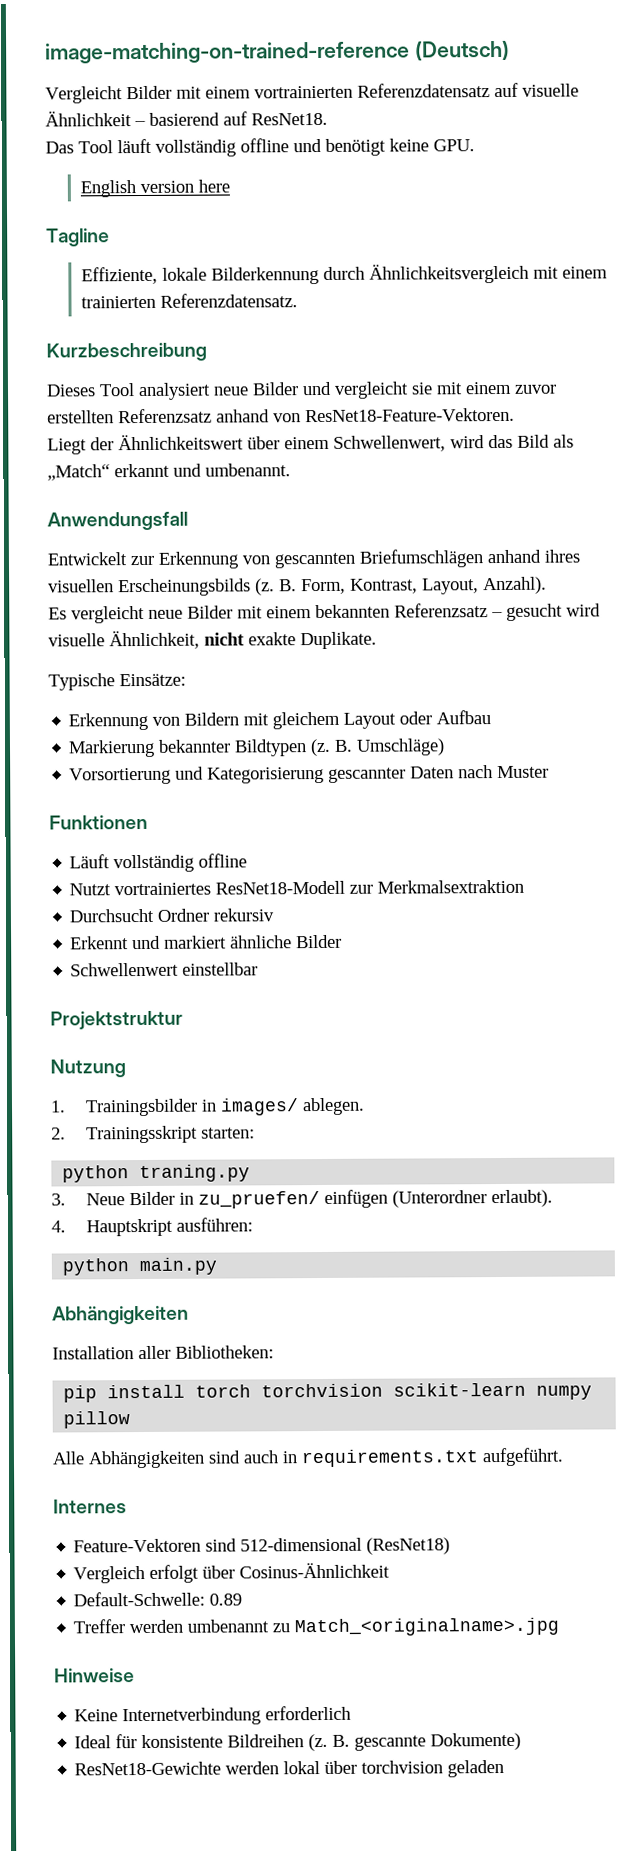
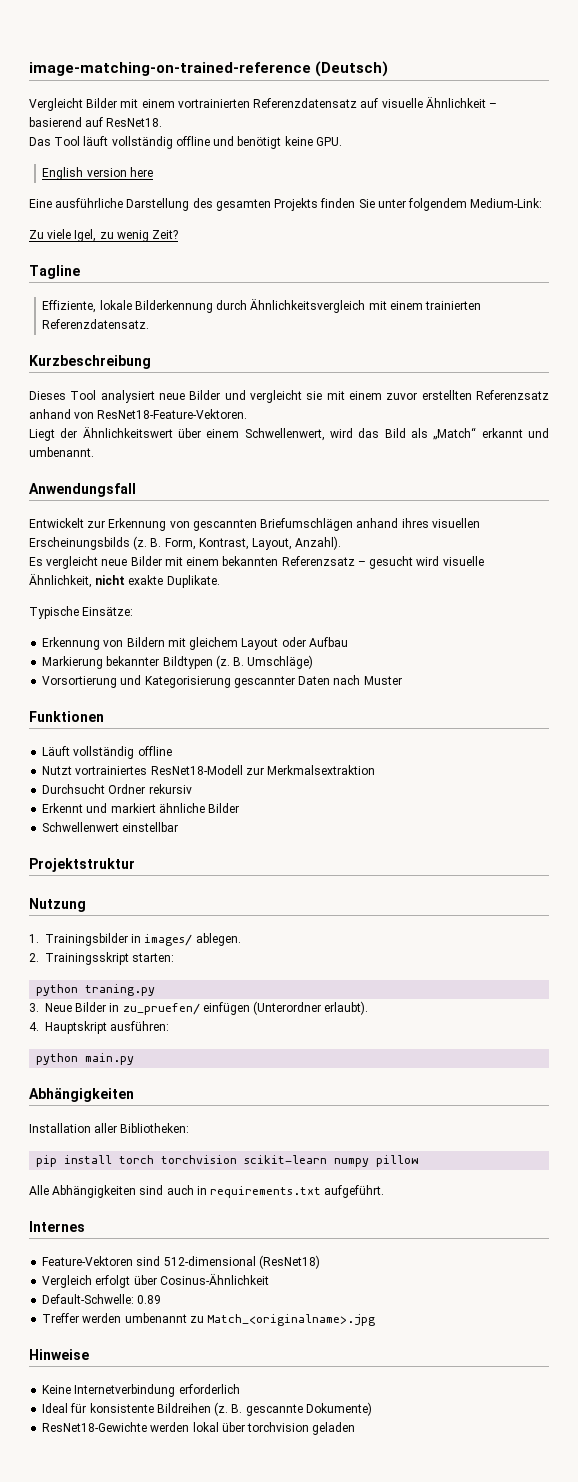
+ Eine ausführliche Darstellung des gesamten Projekts finden Sie unter folgendem Medium-Link:
+ Zu viele Igel, zu wenig Zeit?

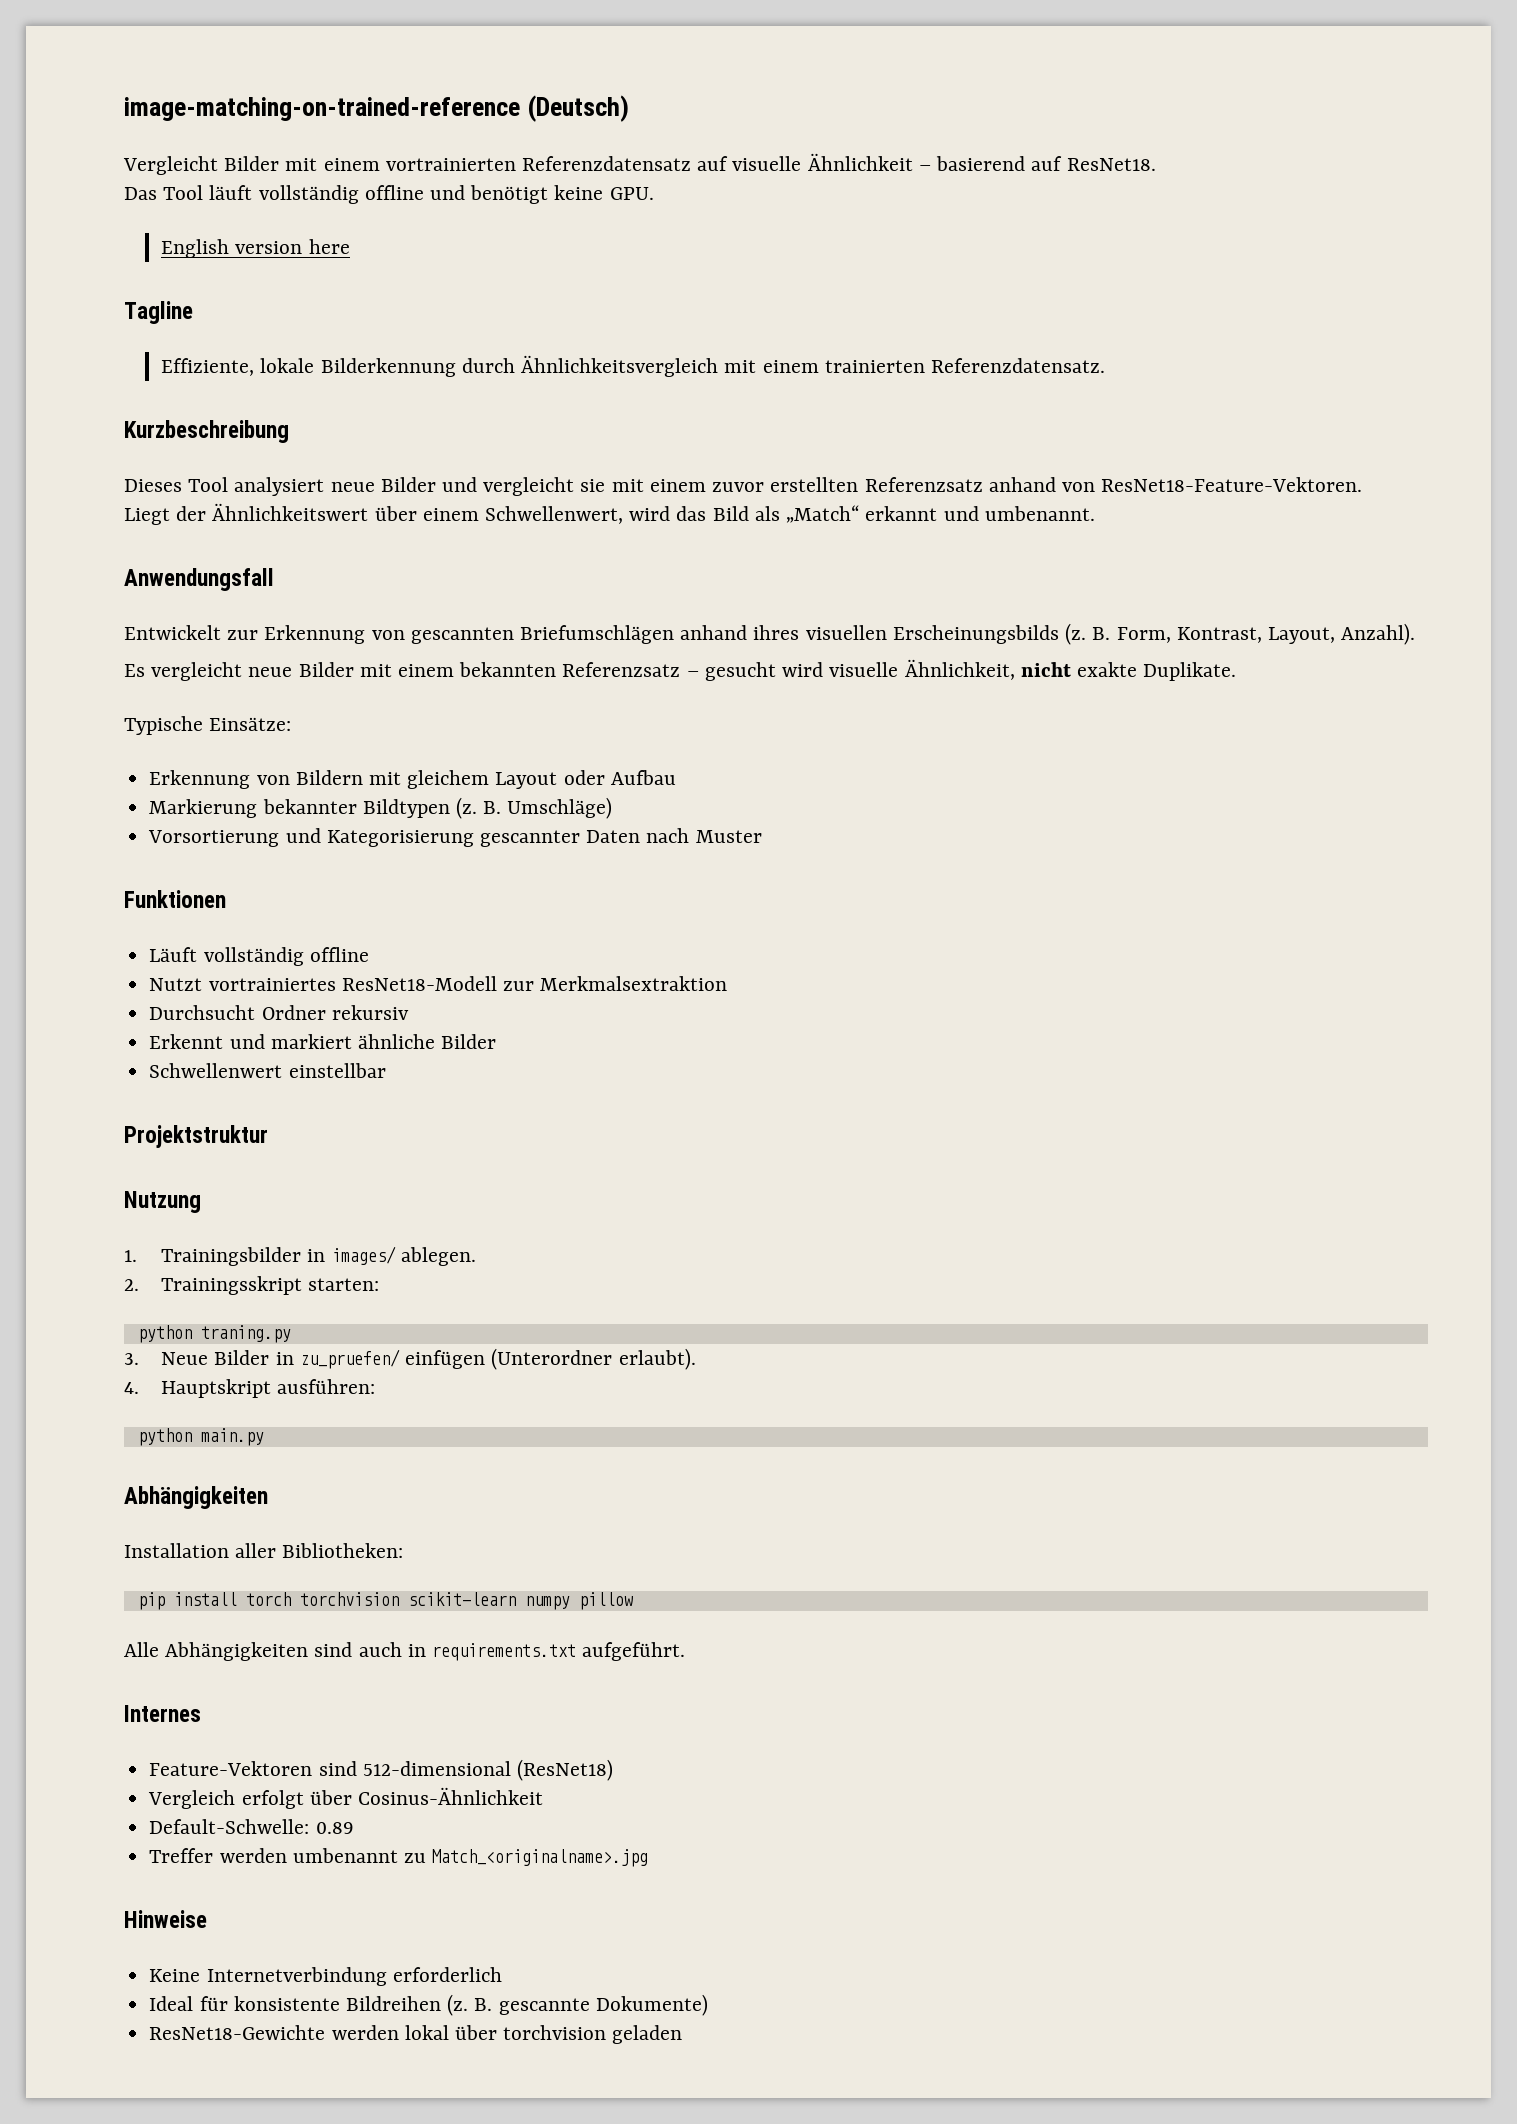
- Eine ausführliche Darstellung des gesamten Projekts finden Sie unter folgendem Medium-Link:
- Zu viele Igel, zu wenig Zeit?

